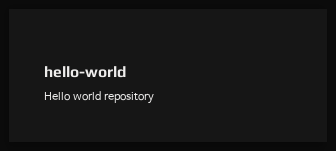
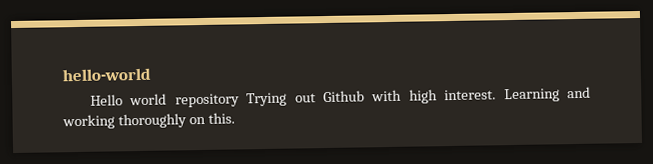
- Hello world repository
+ Hello world repository Trying out Github with high interest. Learning and working thoroughly on this.

